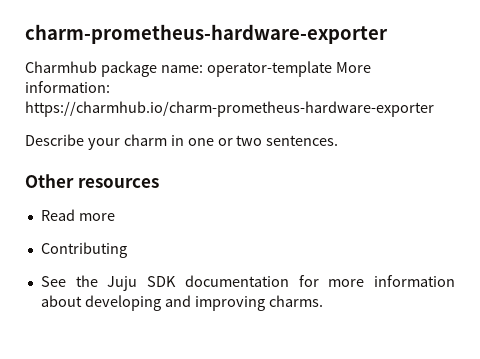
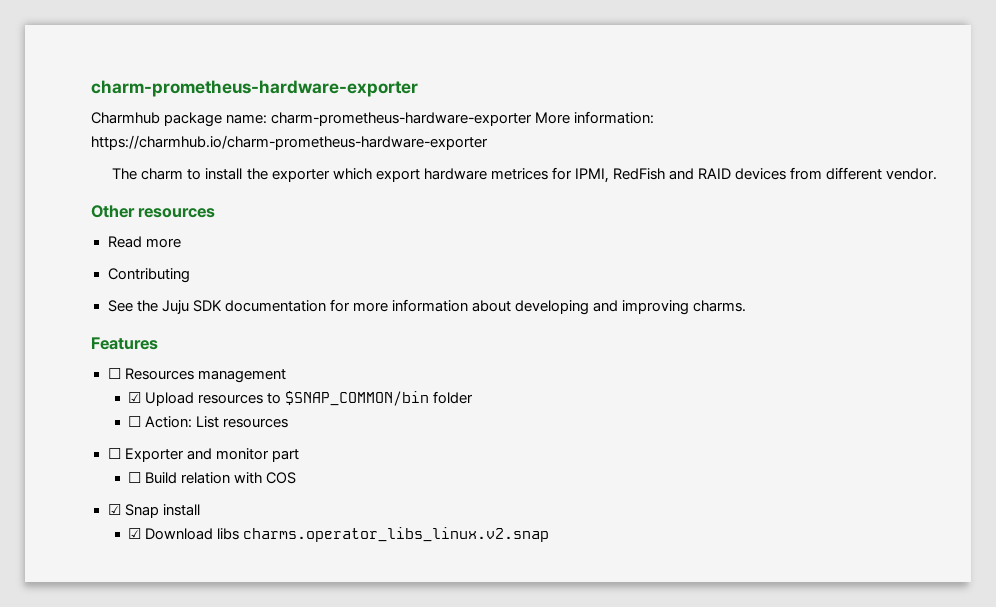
- Charmhub package name: operator-template More information: https://charmhub.io/charm-prometheus-hardware-exporter
+ Charmhub package name: charm-prometheus-hardware-exporter More information: https://charmhub.io/charm-prometheus-hardware-exporter
- Describe your charm in one or two sentences.
+ The charm to install the exporter which export hardware metrices for IPMI, RedFish and RAID devices from different vendor.
+ Features
+ ☐ Resources management
+ ☑ Upload resources to $SNAP_COMMON/bin folder
+ ☐ Action: List resources
+ ☐ Exporter and monitor part
+ ☐ Build relation with COS
+ ☑ Snap install
+ ☑ Download libs charms.operator_libs_linux.v2.snap

